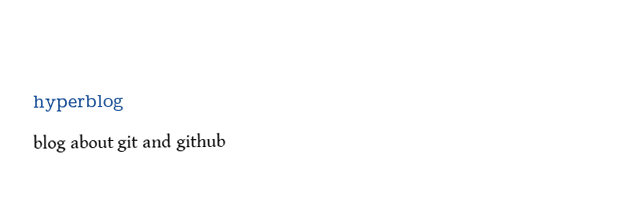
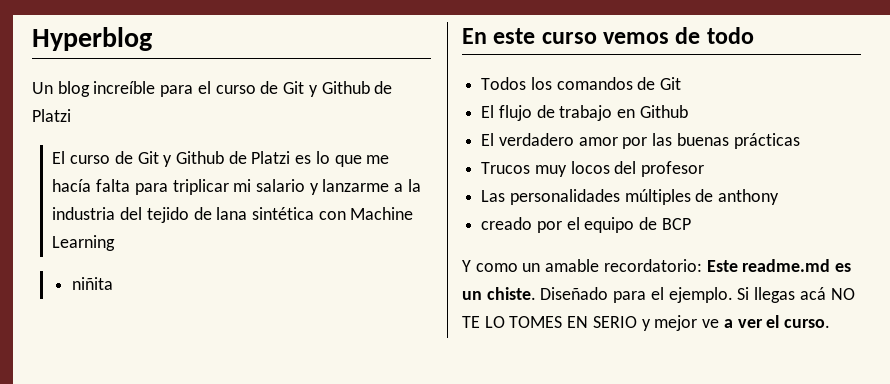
- hyperblog
- blog about git and github
+ Hyperblog
+ Un blog increíble para el curso de Git y Github de Platzi
+ El curso de Git y Github de Platzi es lo que me hacía falta para triplicar mi salario y lanzarme a la industria del tejido de lana sintética con Machine Learning
+ niñita
+ En este curso vemos de todo
+ Todos los comandos de Git
+ El flujo de trabajo en Github
+ El verdadero amor por las buenas prácticas
+ Trucos muy locos del profesor
+ Las personalidades múltiples de anthony
+ creado por el equipo de BCP
+ Y como un amable recordatorio: Este readme.md es un chiste. Diseñado para el ejemplo. Si llegas acá NO TE LO TOMES EN SERIO y mejor ve a ver el curso.

